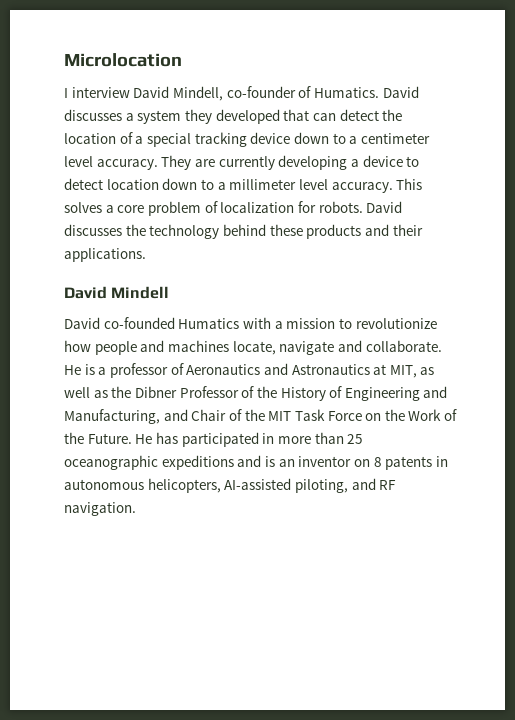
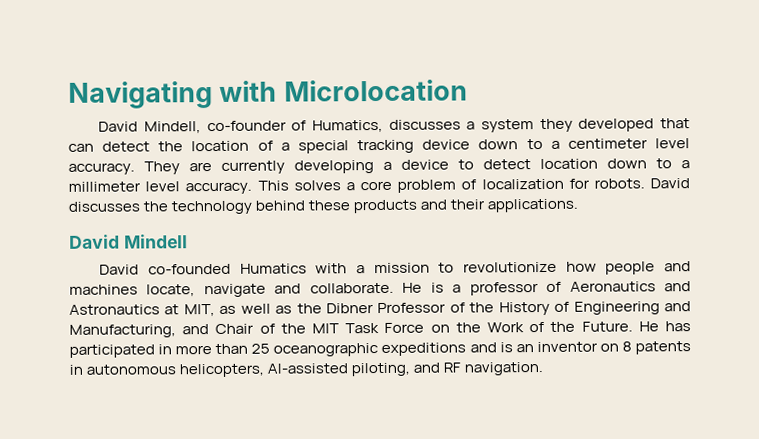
- Microlocation
+ Navigating with Microlocation
- I interview David Mindell, co-founder of Humatics. David discusses a system they developed that can detect the location of a special tracking device down to a centimeter level accuracy.
+ David Mindell, co-founder of Humatics, discusses a system they developed that can detect the location of a special tracking device down to a centimeter level accuracy.

